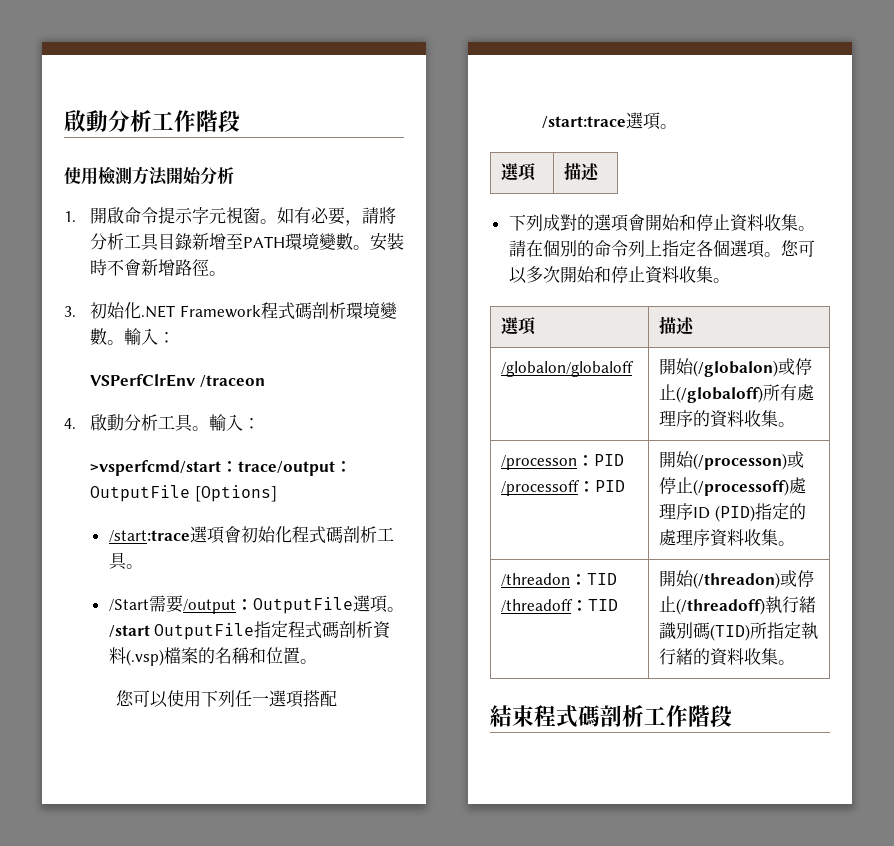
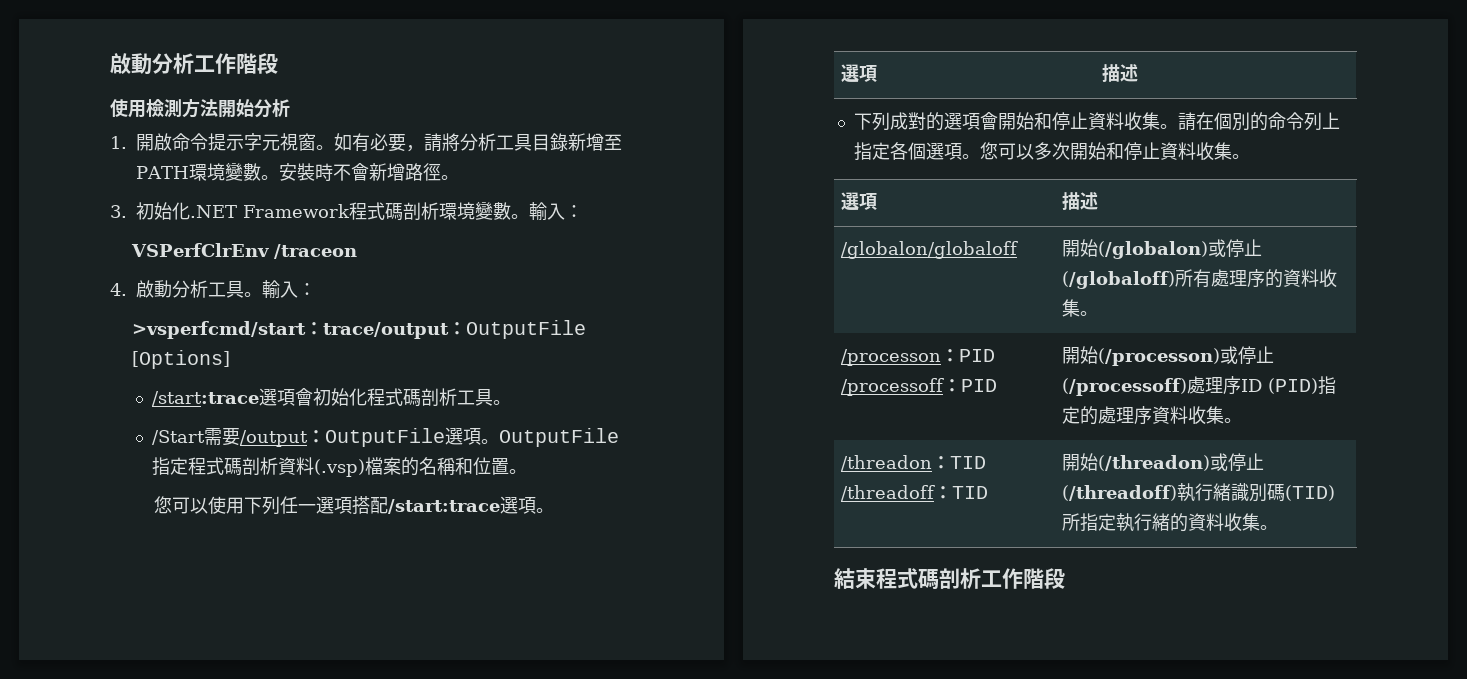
- /start OutputFile指定程式碼剖析資料(.vsp)檔案的名稱和位置。
+ OutputFile指定程式碼剖析資料(.vsp)檔案的名稱和位置。

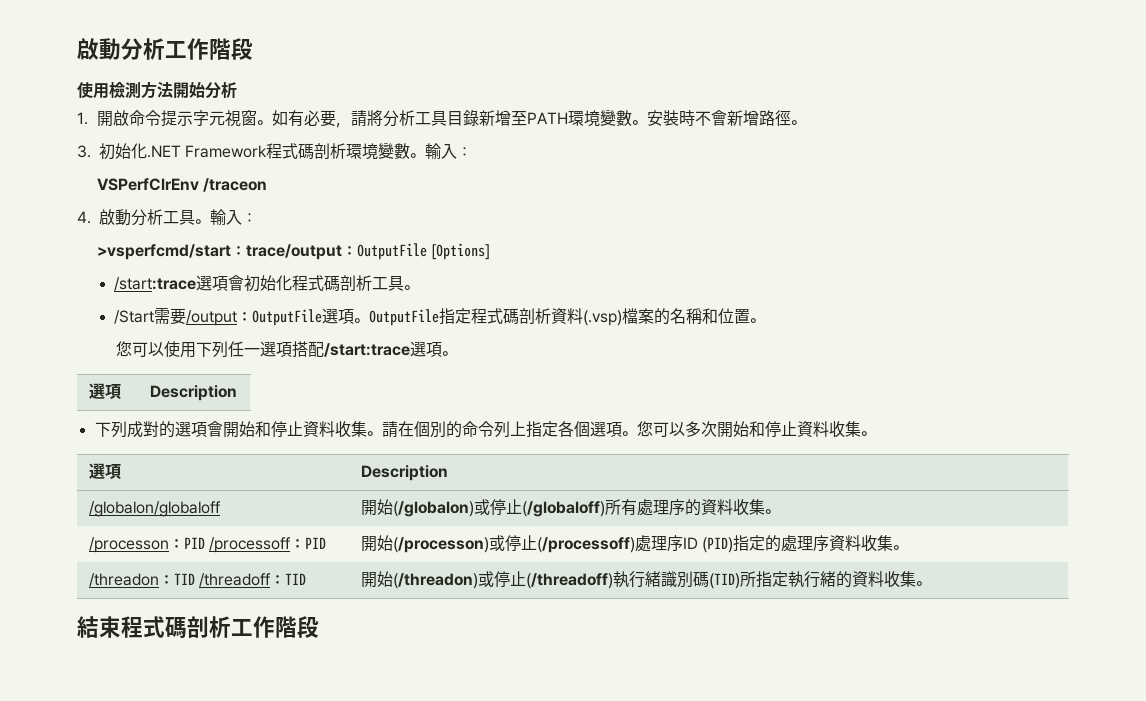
  您可以使用下列任一選項搭配/start:trace選項。
- 選項 | 描述
+ 選項 | Description
  您可以多次開始和停止資料收集。
- 選項 | 描述
+ 選項 | Description

